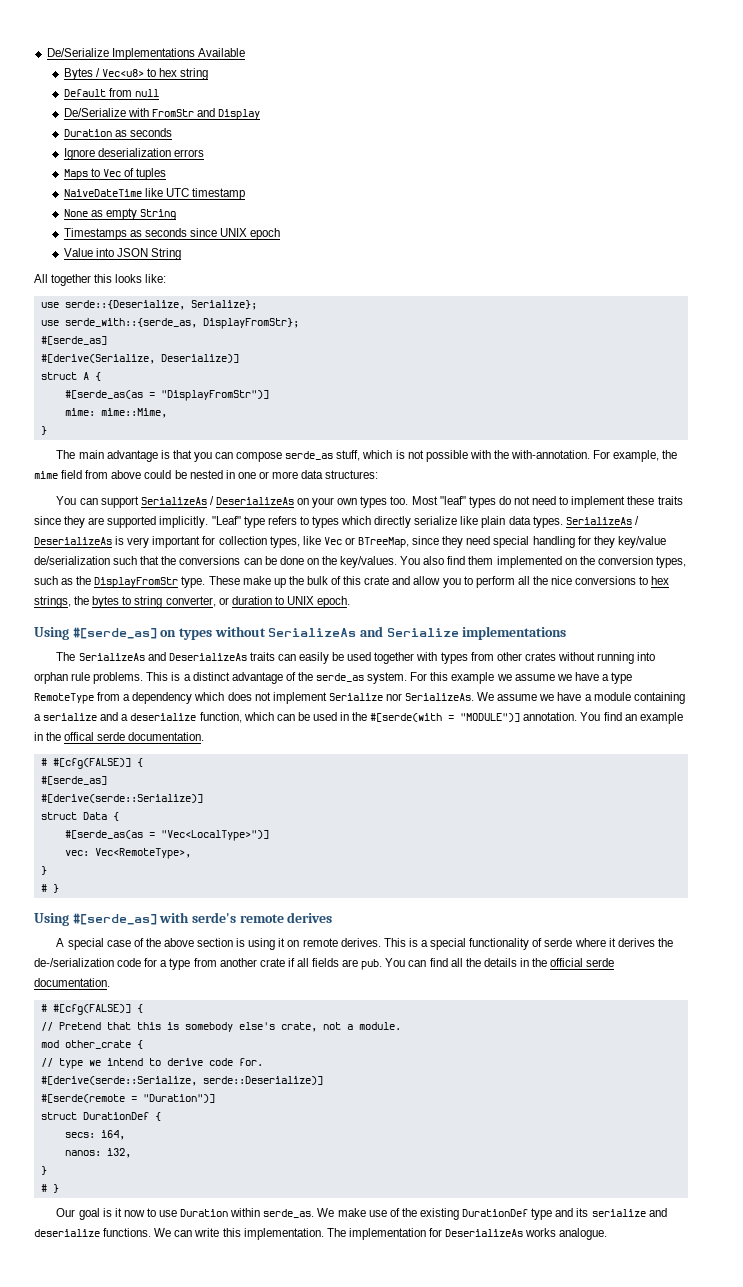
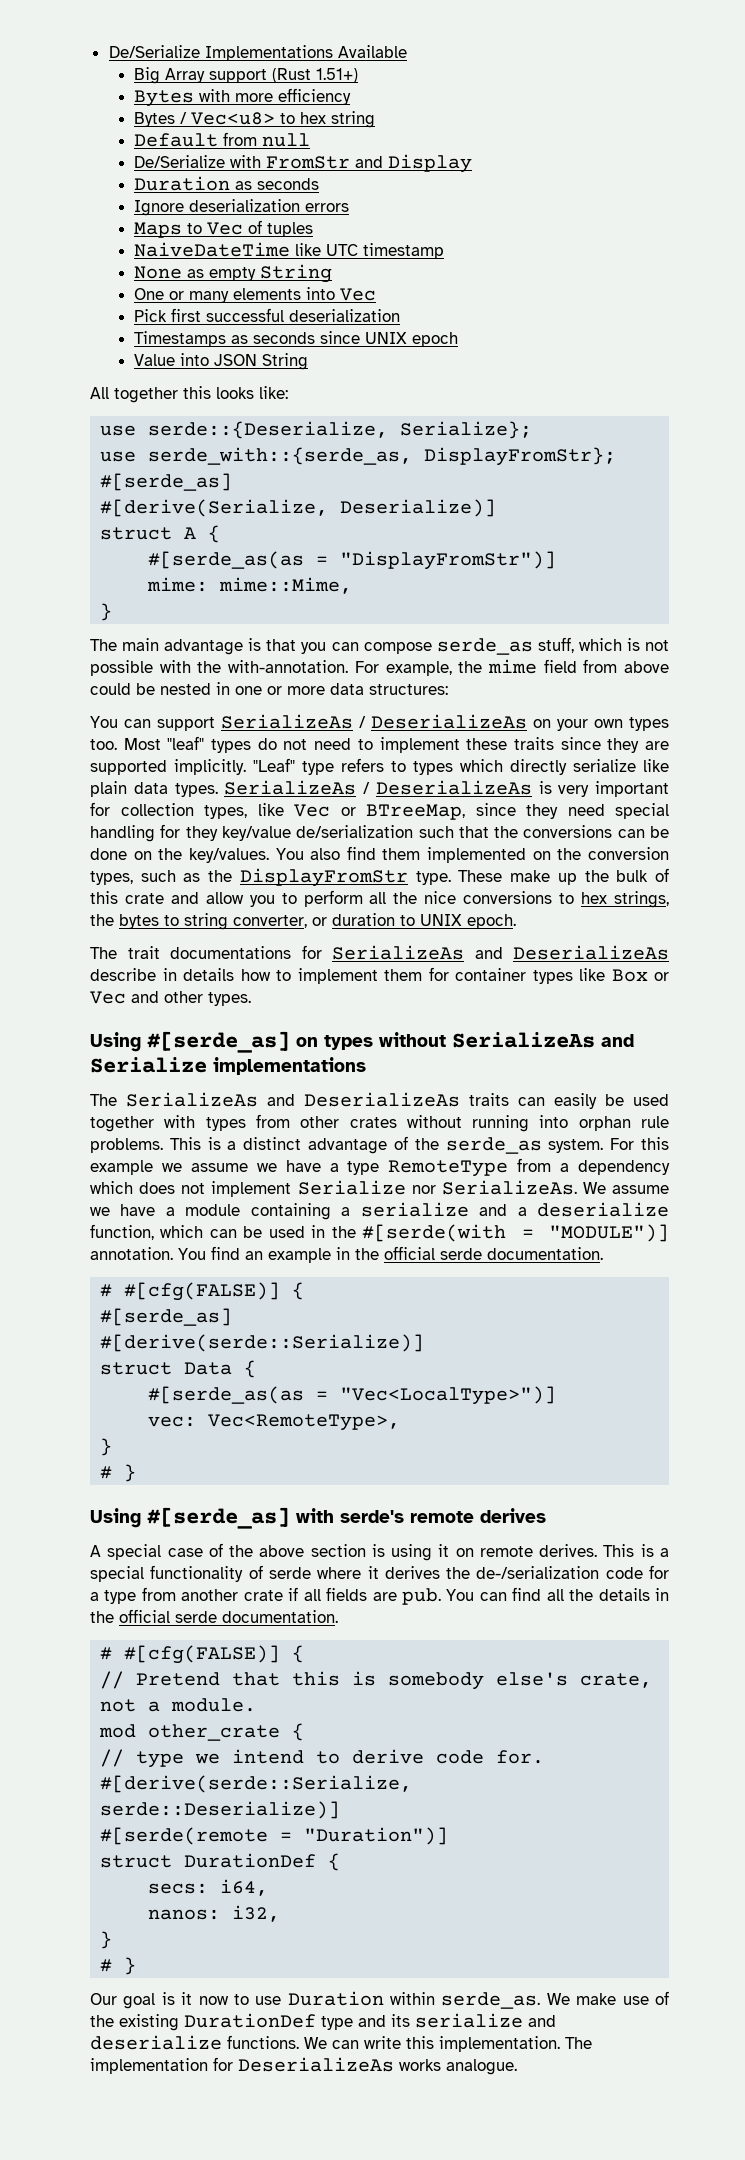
+ Big Array support (Rust 1.51+)
+ Bytes with more efficiency
+ One or many elements into Vec
+ Pick first successful deserialization
+ The trait documentations for SerializeAs and DeserializeAs describe in details how to implement them for container types like Box or Vec and other types.
- You find an example in the offical serde documentation.
+ You find an example in the official serde documentation.

